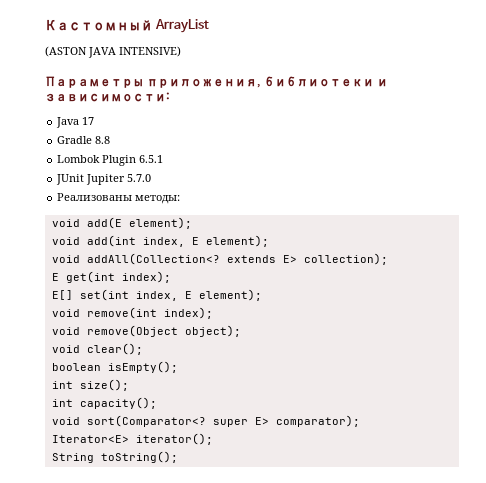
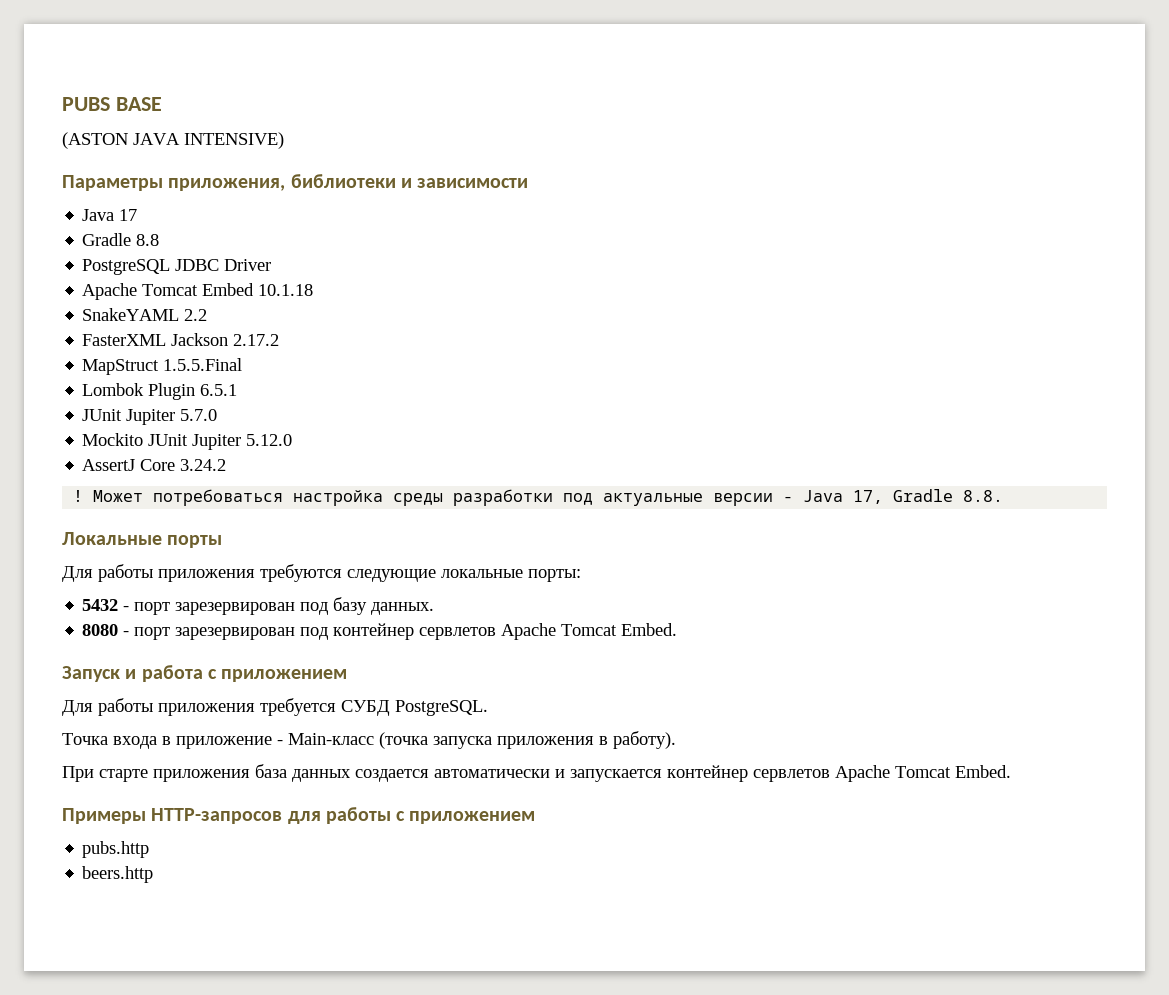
- Кастомный ArrayList
+ PUBS BASE
- Параметры приложения, библиотеки и зависимости:
+ Параметры приложения, библиотеки и зависимости
+ PostgreSQL JDBC Driver
+ Apache Tomcat Embed 10.1.18
+ SnakeYAML 2.2
+ FasterXML Jackson 2.17.2
+ MapStruct 1.5.5.Final
- Реализованы методы:
- void add(E element);
- void add(int index, E element);
- void addAll(Collection<? extends E> collection);
- E get(int index);
- E[] set(int index, E element);
- void remove(int index);
- void remove(Object object);
- void clear();
- boolean isEmpty();
- int size();
- int capacity();
- void sort(Comparator<? super E> comparator);
- Iterator<E> iterator();
- String toString();
+ Mockito JUnit Jupiter 5.12.0
+ AssertJ Core 3.24.2
+ ! Может потребоваться настройка среды разработки под актуальные версии - Java 17, Gradle 8.8.
+ Локальные порты
+ Для работы приложения требуются следующие локальные порты:
+ 5432 - порт зарезервирован под базу данных.
+ 8080 - порт зарезервирован под контейнер сервлетов Apache Tomcat Embed.
+ Запуск и работа с приложением
+ Для работы приложения требуется СУБД PostgreSQL.
+ Точка входа в приложение - Main-класс (точка запуска приложения в работу).
+ При старте приложения база данных создается автоматически и запускается контейнер сервлетов Apache Tomcat Embed.
+ Примеры HTTP-запросов для работы с приложением
+ pubs.http
+ beers.http

